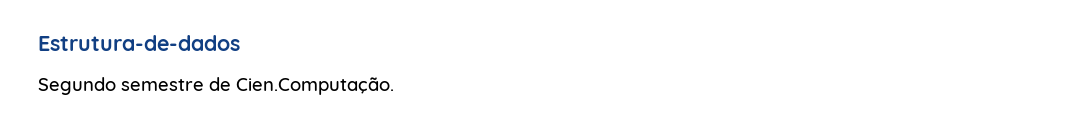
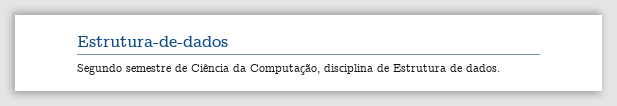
- Segundo semestre de Cien.Computação.
+ Segundo semestre de Ciência da Computação, disciplina de Estrutura de dados.

